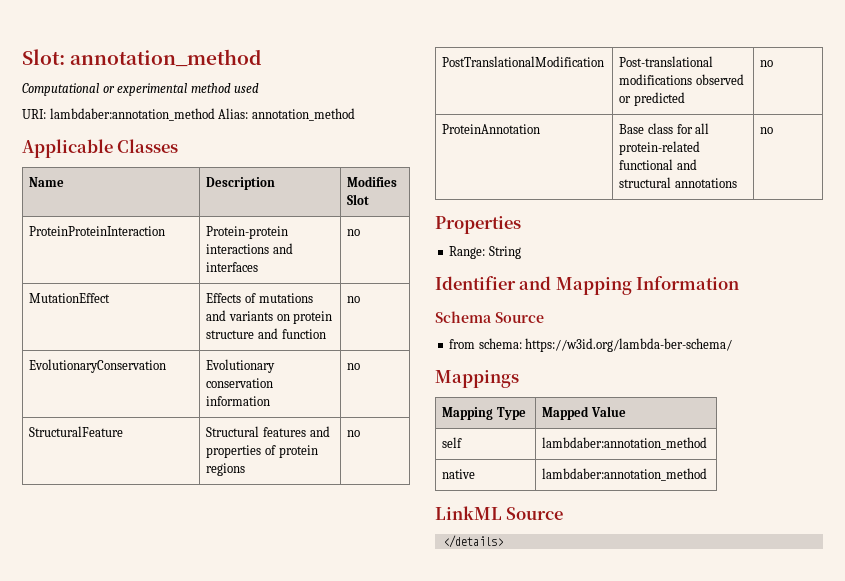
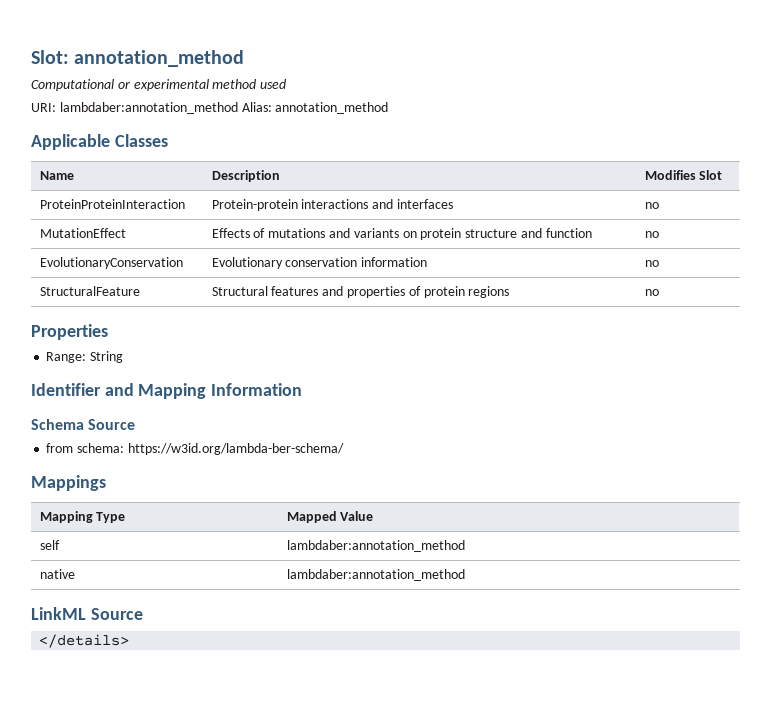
- PostTranslationalModification | Post-translational modifications observed or predicted | no
- ProteinAnnotation | Base class for all protein-related functional and structural annotations | no

